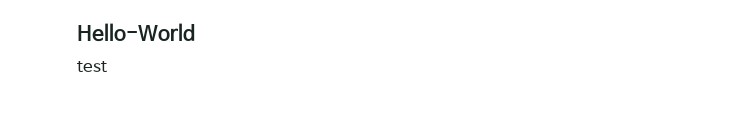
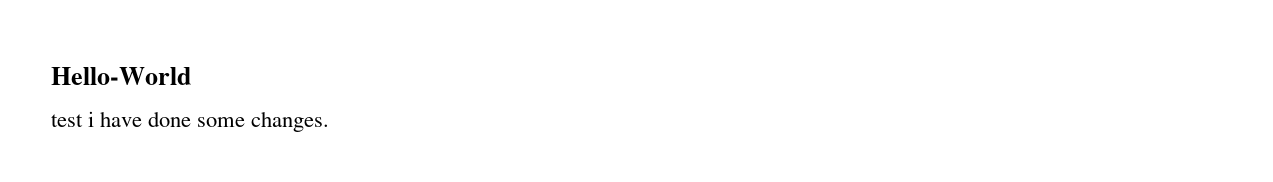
- test
+ test i have done some changes.

